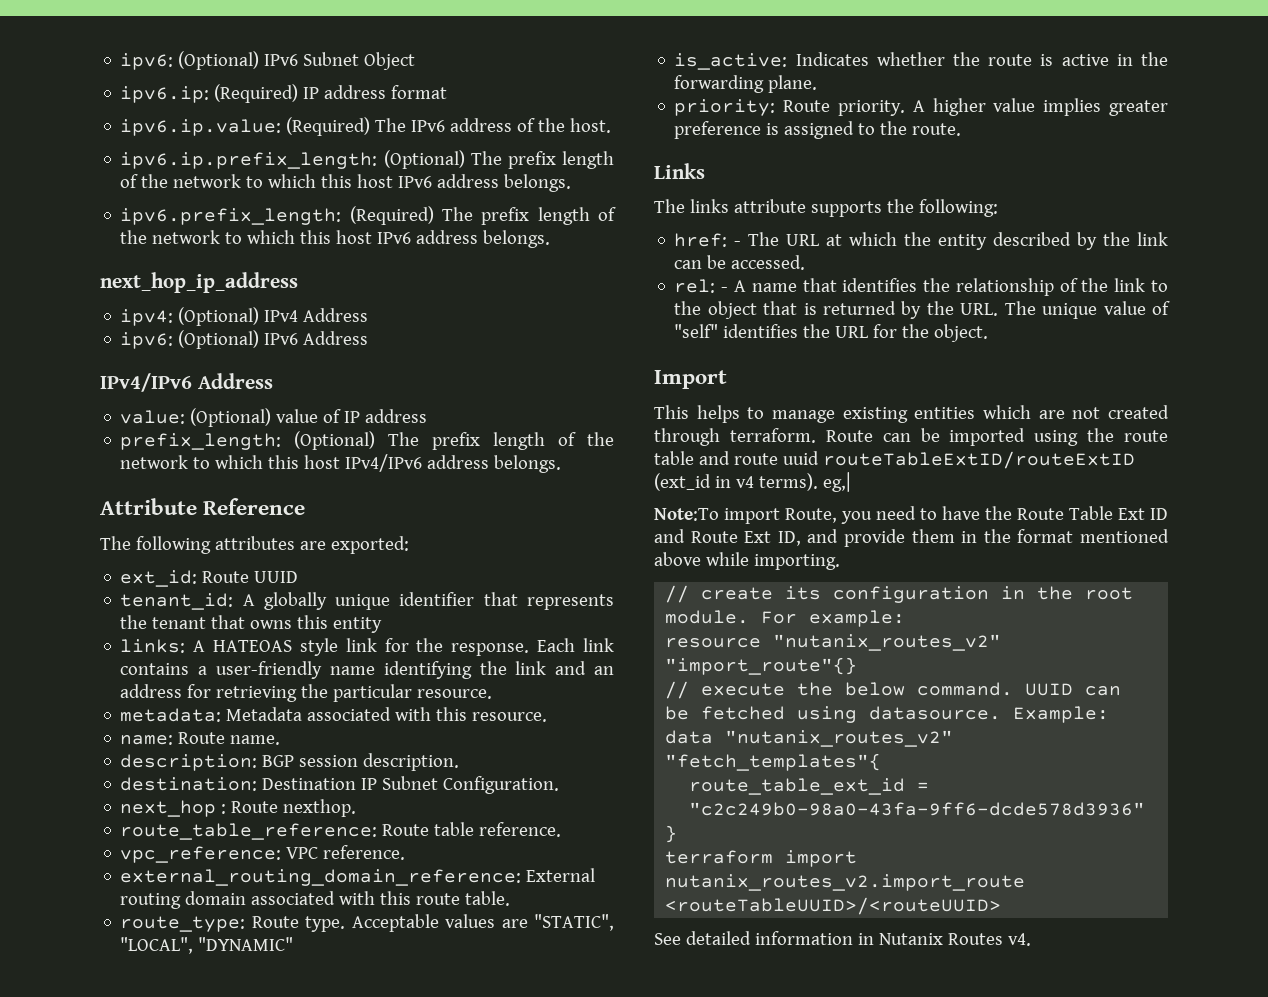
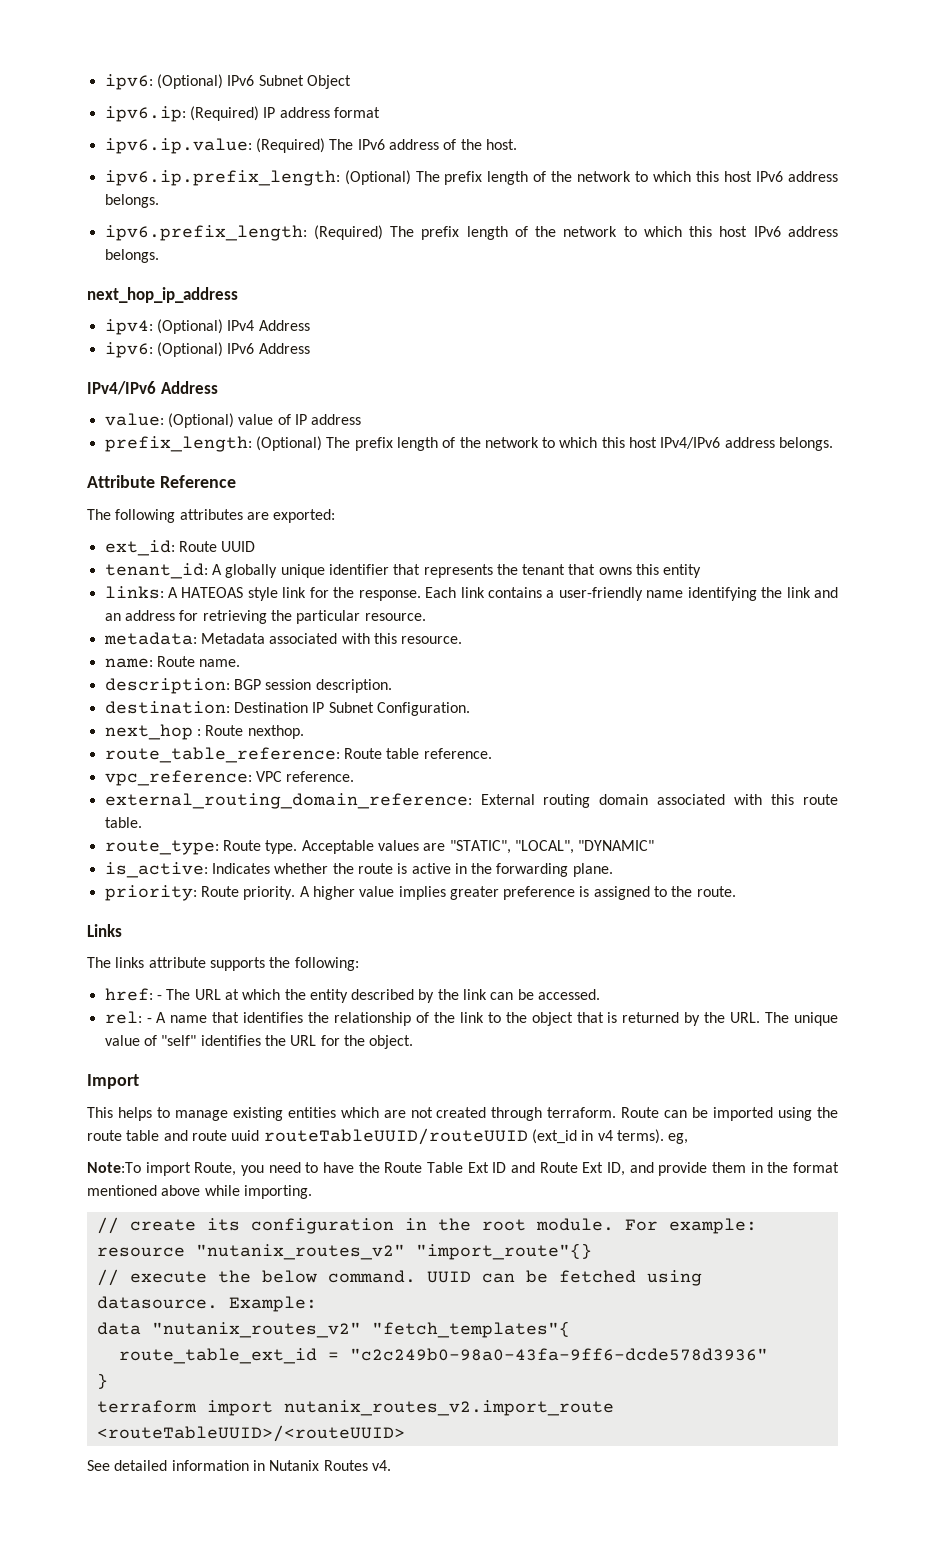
- Route can be imported using the route table and route uuid routeTableExtID/routeExtID (ext_id in v4 terms). eg,|
+ Route can be imported using the route table and route uuid routeTableUUID/routeUUID (ext_id in v4 terms). eg,

